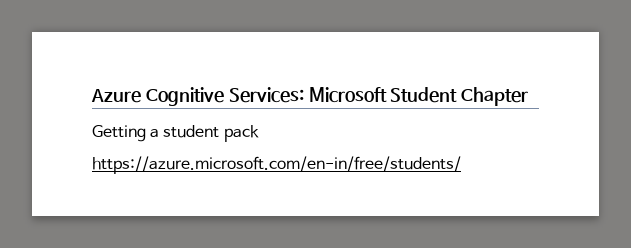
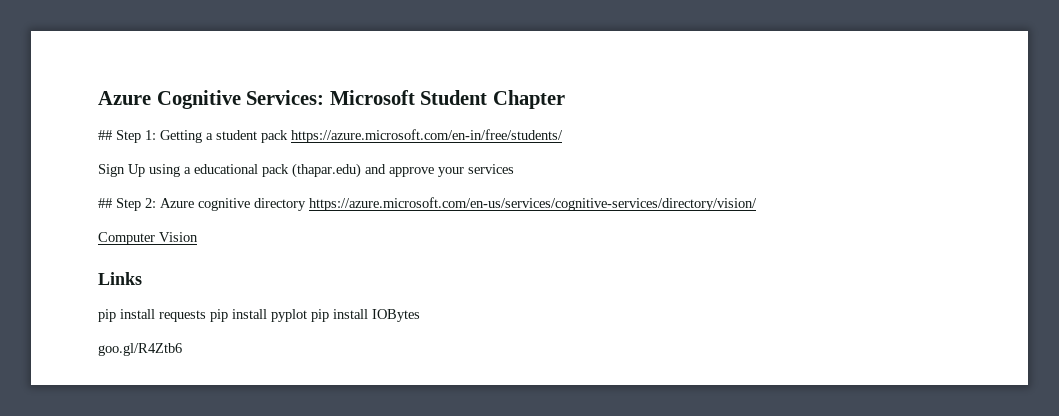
- Getting a student pack
- https://azure.microsoft.com/en-in/free/students/
+ ## Step 1: Getting a student pack https://azure.microsoft.com/en-in/free/students/
+ Sign Up using a educational pack (thapar.edu) and approve your services
+ ## Step 2: Azure cognitive directory https://azure.microsoft.com/en-us/services/cognitive-services/directory/vision/
+ Computer Vision
+ Links
+ pip install requests pip install pyplot pip install IOBytes
+ goo.gl/R4Ztb6

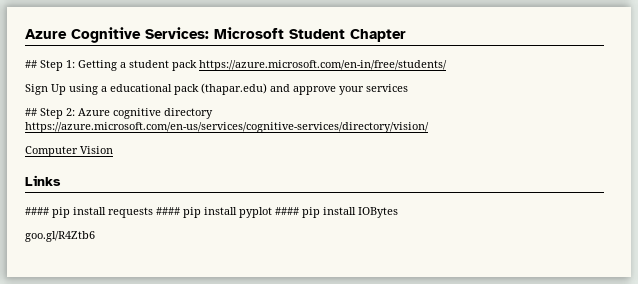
- pip install requests pip install pyplot pip install IOBytes
+ #### pip install requests #### pip install pyplot #### pip install IOBytes

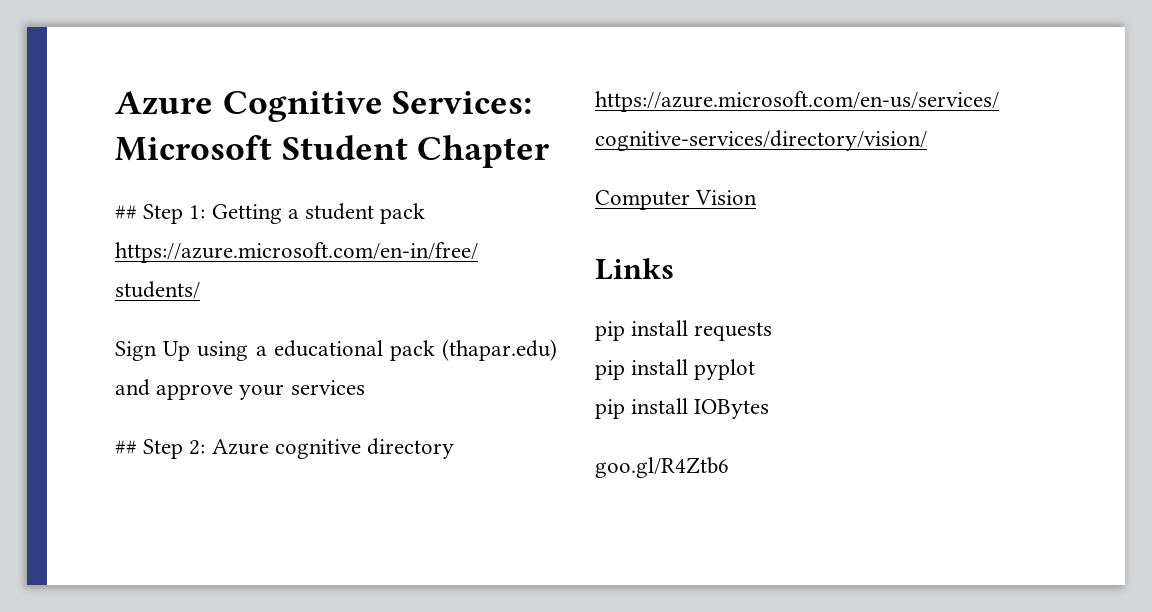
- #### pip install requests #### pip install pyplot #### pip install IOBytes
+ pip install requests
+ pip install pyplot
+ pip install IOBytes

